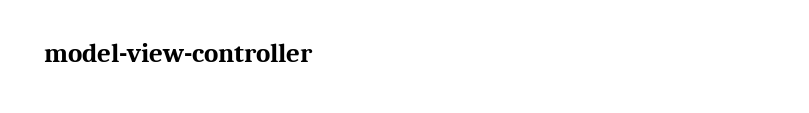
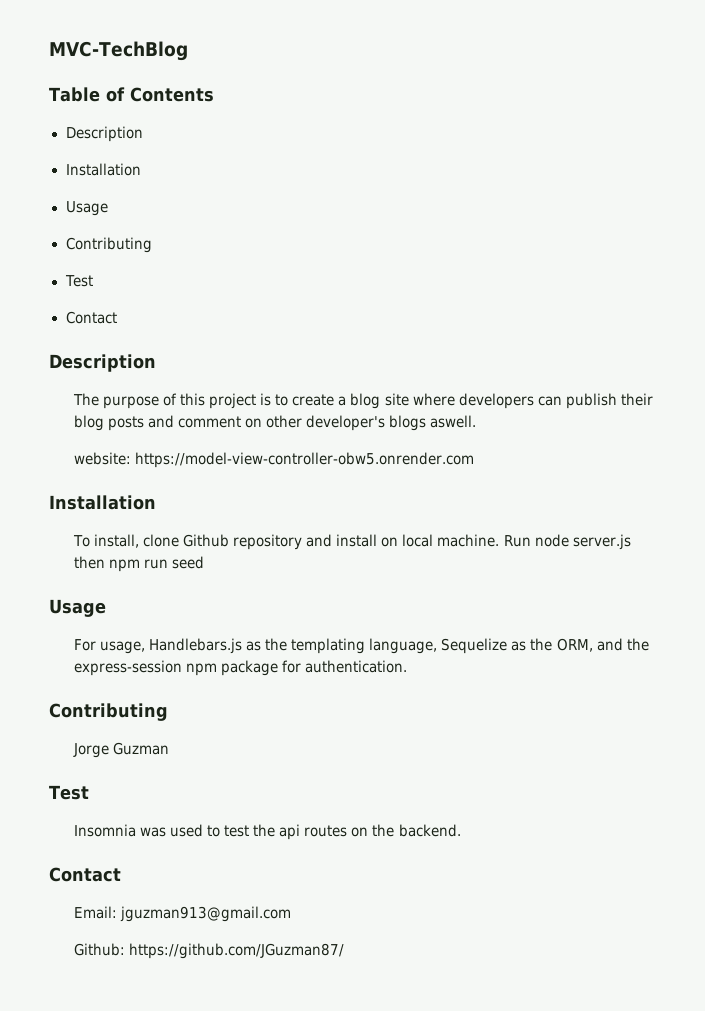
- model-view-controller
+ MVC-TechBlog
+ Table of Contents
+ Description
+ Installation
+ Usage
+ Contributing
+ Test
+ Contact
+ Description
+ The purpose of this project is to create a blog site where developers can publish their blog posts and comment on other developer's blogs aswell.
+ website: https://model-view-controller-obw5.onrender.com
+ Installation
+ To install, clone Github repository and install on local machine. Run node server.js then npm run seed
+ Usage
+ For usage, Handlebars.js as the templating language, Sequelize as the ORM, and the express-session npm package for authentication.
+ Contributing
+ Jorge Guzman
+ Test
+ Insomnia was used to test the api routes on the backend.
+ Contact
+ Email: jguzman913@gmail.com
+ Github: https://github.com/JGuzman87/

